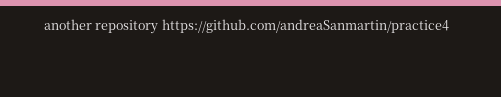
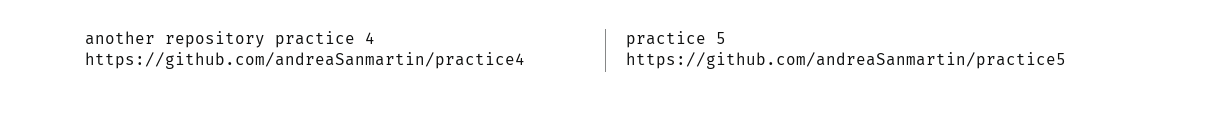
- another repository https://github.com/andreaSanmartin/practice4
+ another repository practice 4 https://github.com/andreaSanmartin/practice4 practice 5 https://github.com/andreaSanmartin/practice5

